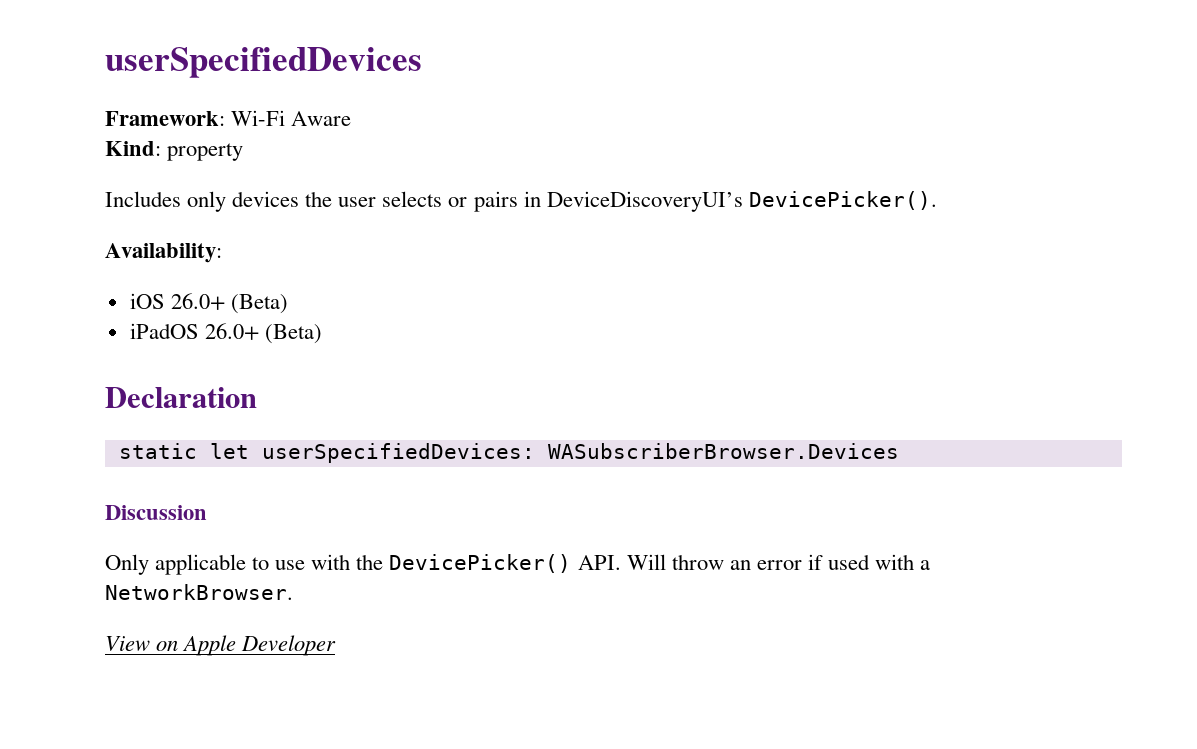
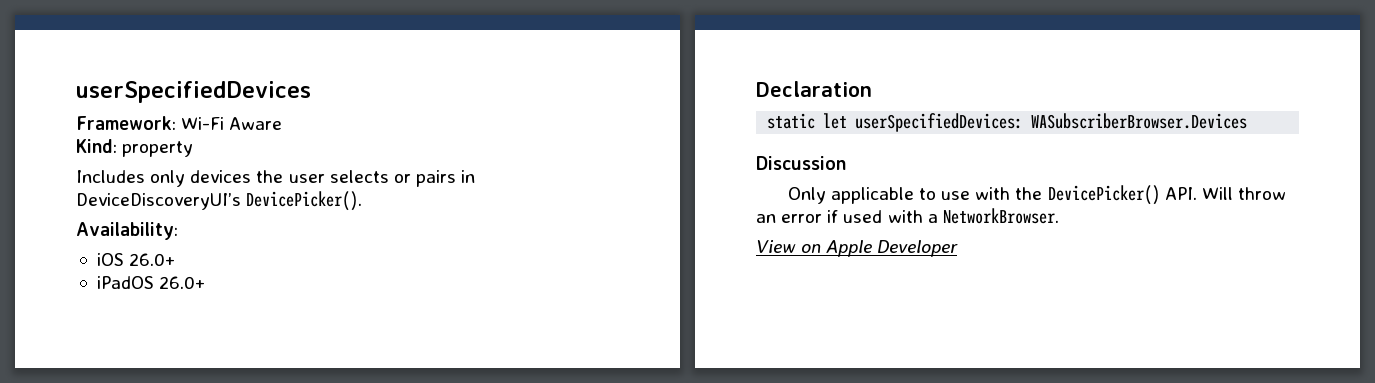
- iOS 26.0+ (Beta)
+ iOS 26.0+
- iPadOS 26.0+ (Beta)
+ iPadOS 26.0+

